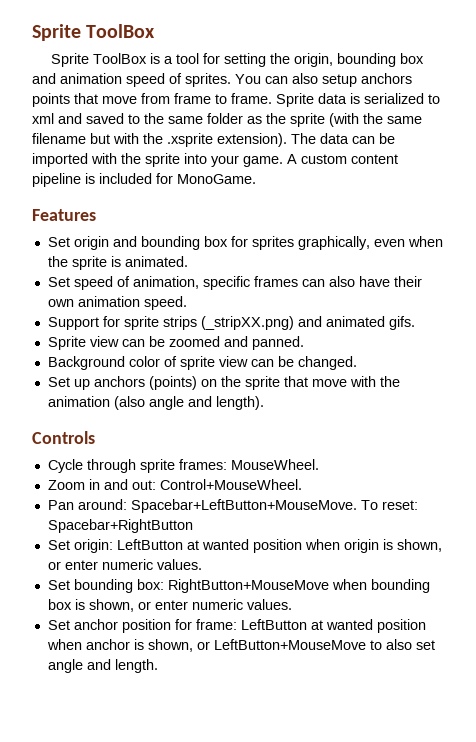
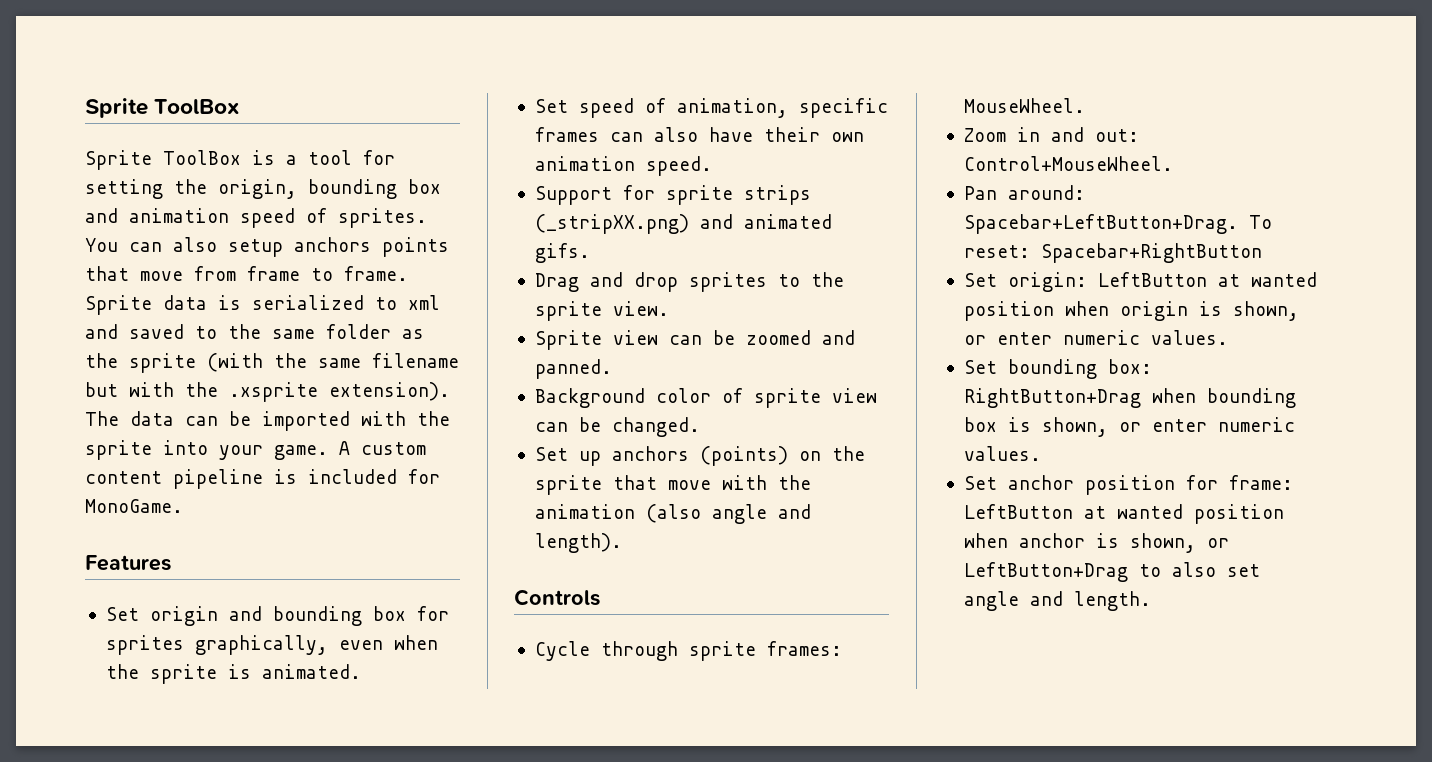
+ Drag and drop sprites to the sprite view.
- Pan around: Spacebar+LeftButton+MouseMove.
+ Pan around: Spacebar+LeftButton+Drag.
- Set bounding box: RightButton+MouseMove when bounding box is shown, or enter numeric values.
+ Set bounding box: RightButton+Drag when bounding box is shown, or enter numeric values.
- Set anchor position for frame: LeftButton at wanted position when anchor is shown, or LeftButton+MouseMove to also set angle and length.
+ Set anchor position for frame: LeftButton at wanted position when anchor is shown, or LeftButton+Drag to also set angle and length.

